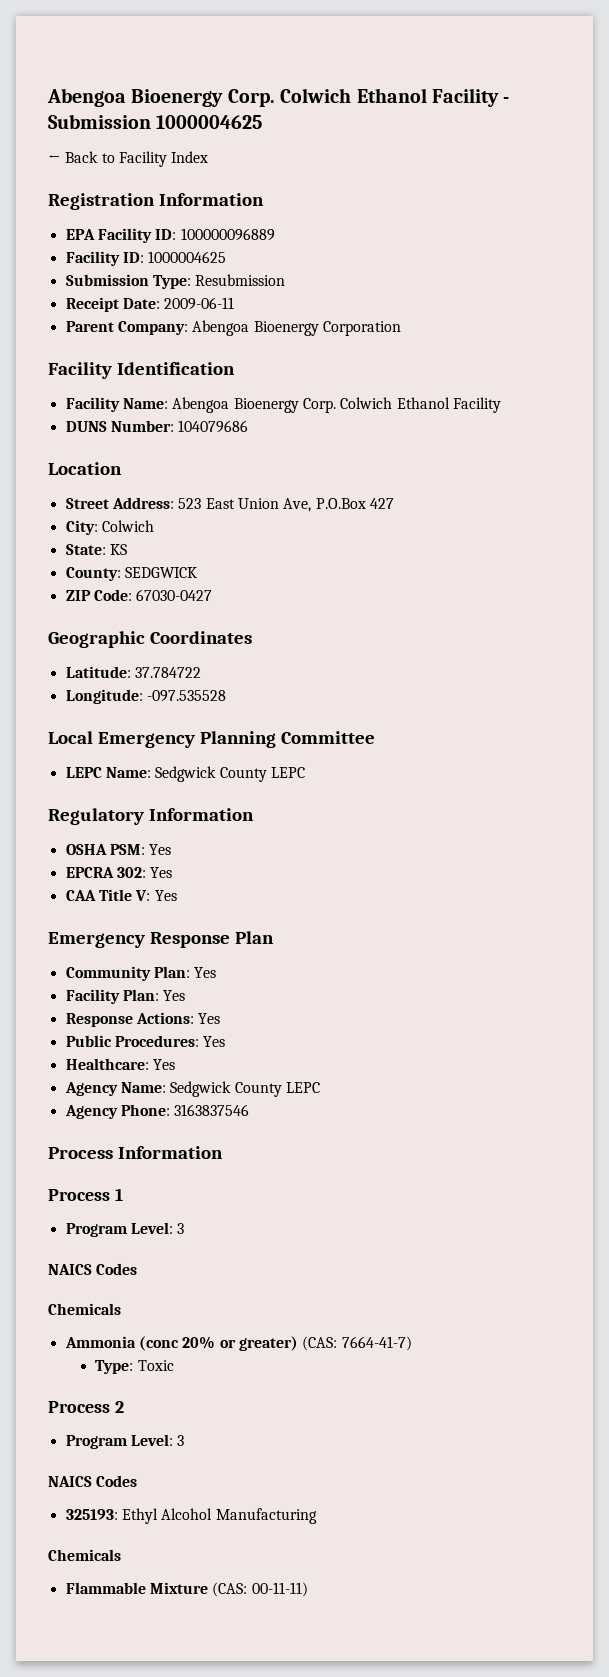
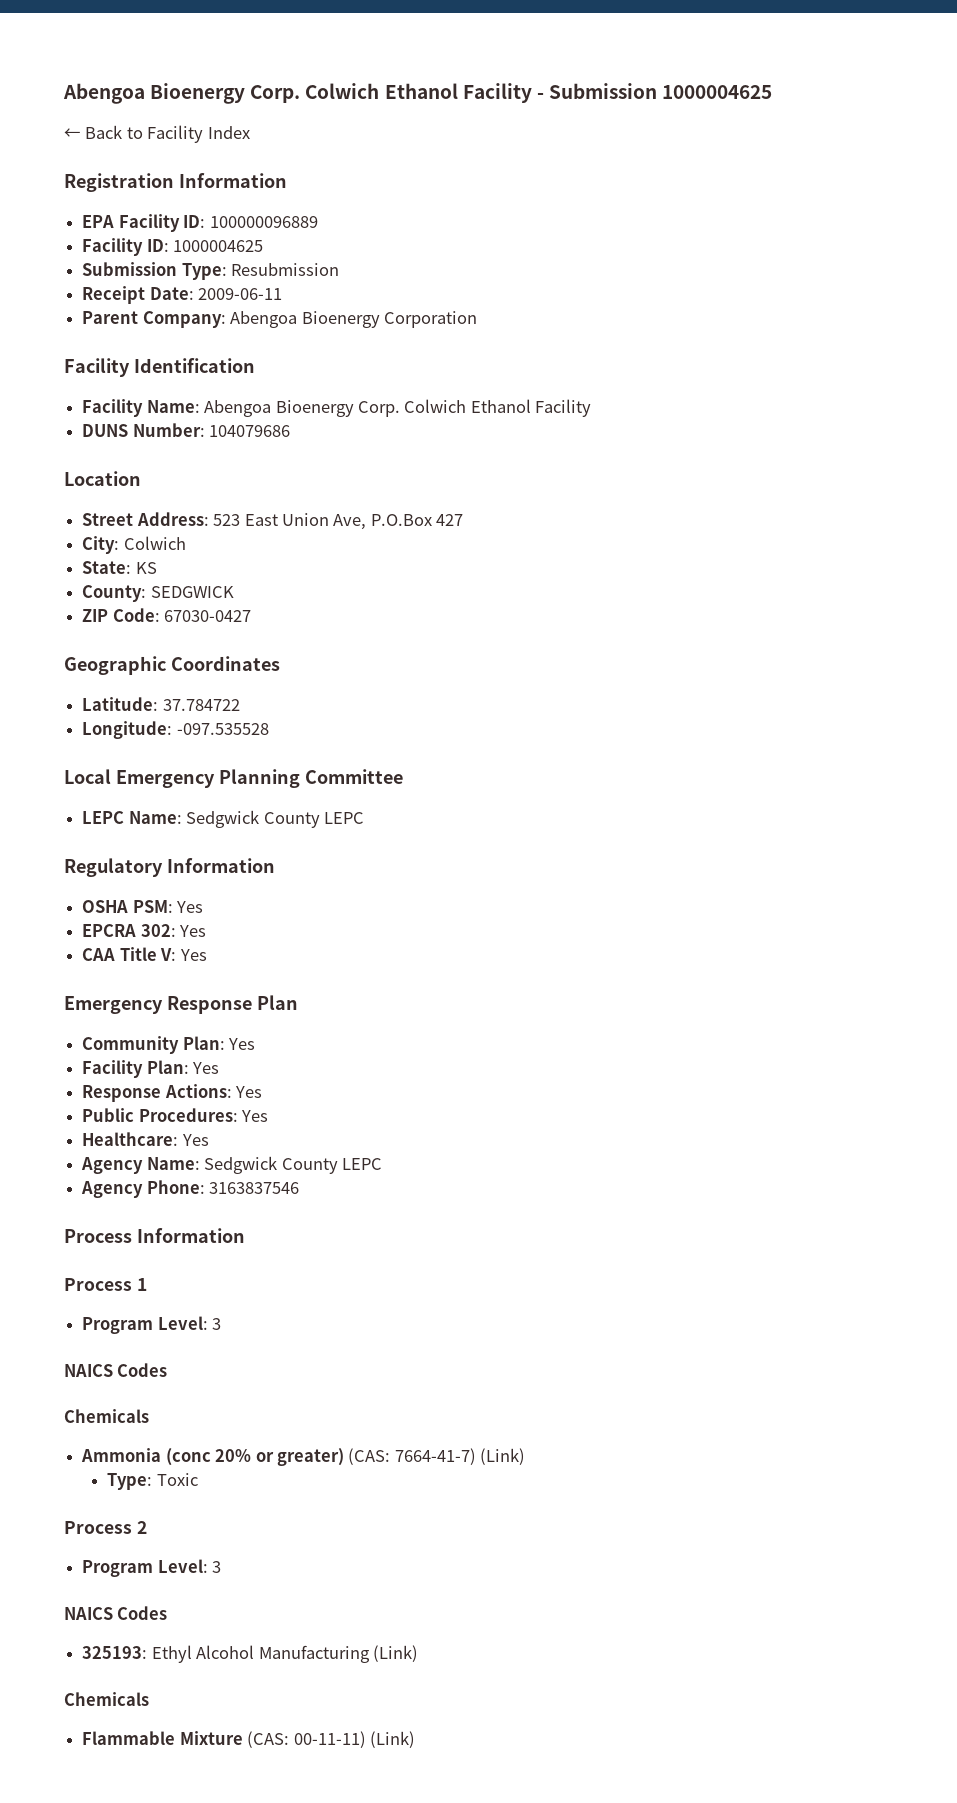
- Ammonia (conc 20% or greater) (CAS: 7664-41-7)
+ Ammonia (conc 20% or greater) (CAS: 7664-41-7) (Link)
- 325193: Ethyl Alcohol Manufacturing
+ 325193: Ethyl Alcohol Manufacturing (Link)
- Flammable Mixture (CAS: 00-11-11)
+ Flammable Mixture (CAS: 00-11-11) (Link)

